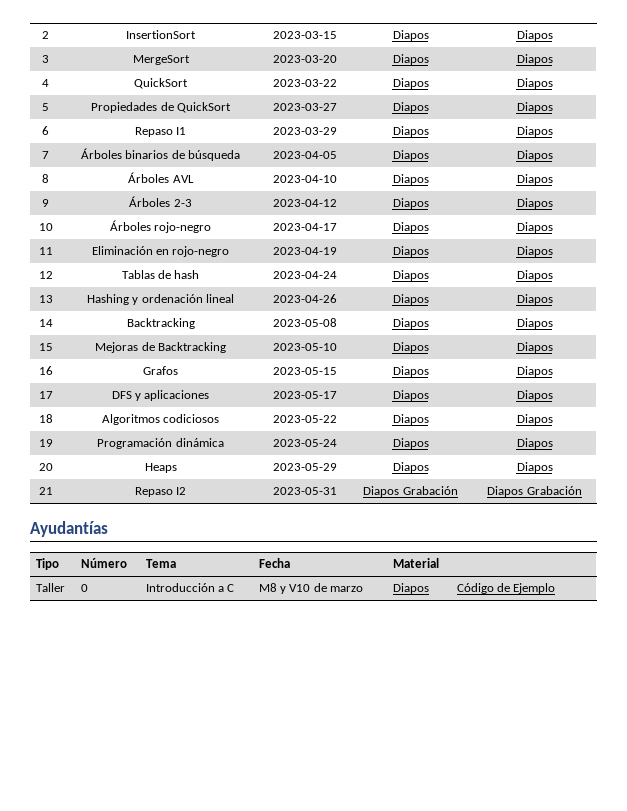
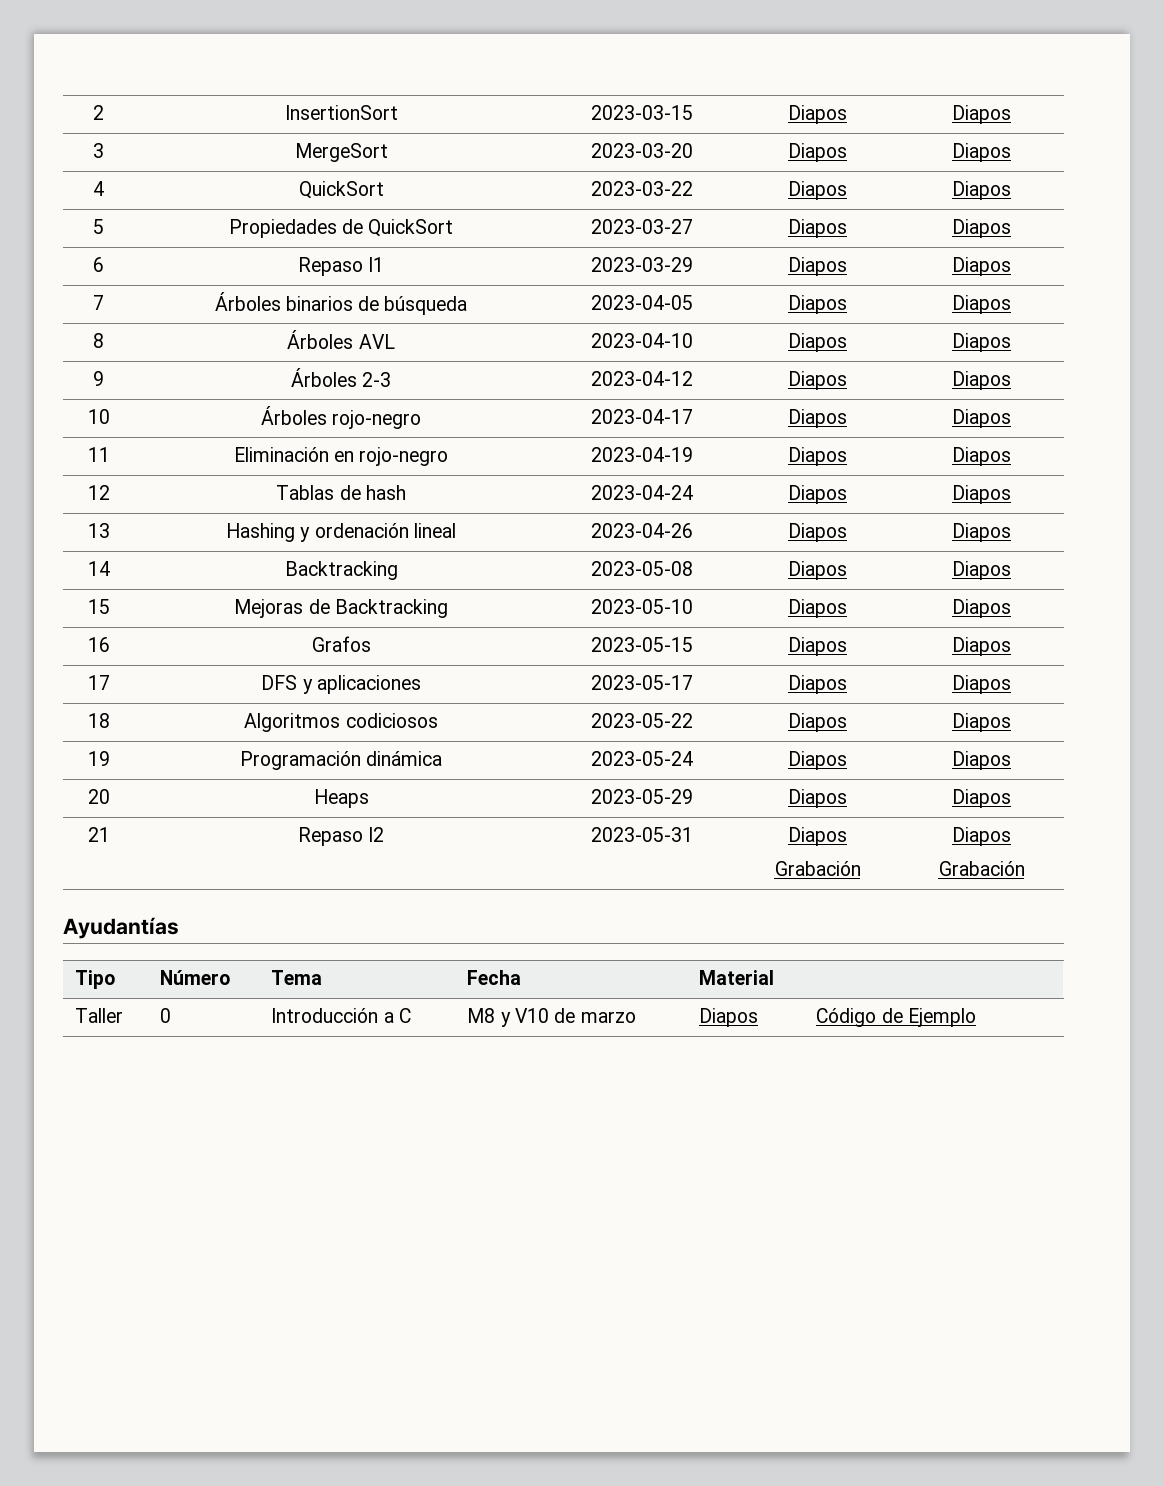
- 21 | Repaso I2 | 2023-05-31 | Diapos Grabación | Diapos Grabación
+ 21 | Repaso I2 | 2023-05-31 | Diapos
+ Grabación | Diapos
+ Grabación

